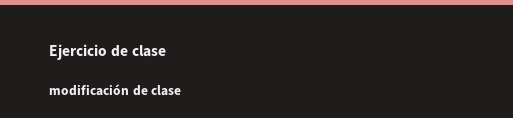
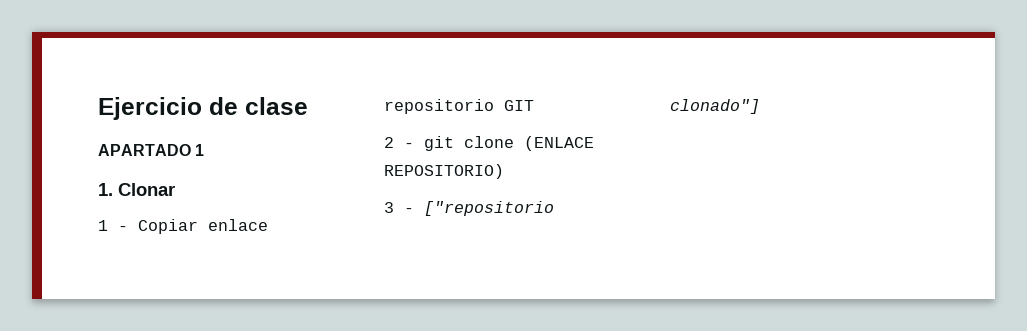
- modificación de clase
+ APARTADO 1
+ 1. Clonar
+ 1 - Copiar enlace repositorio GIT
+ 2 - git clone (ENLACE REPOSITORIO)
+ 3 - ["repositorio clonado"]

